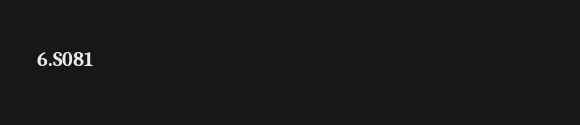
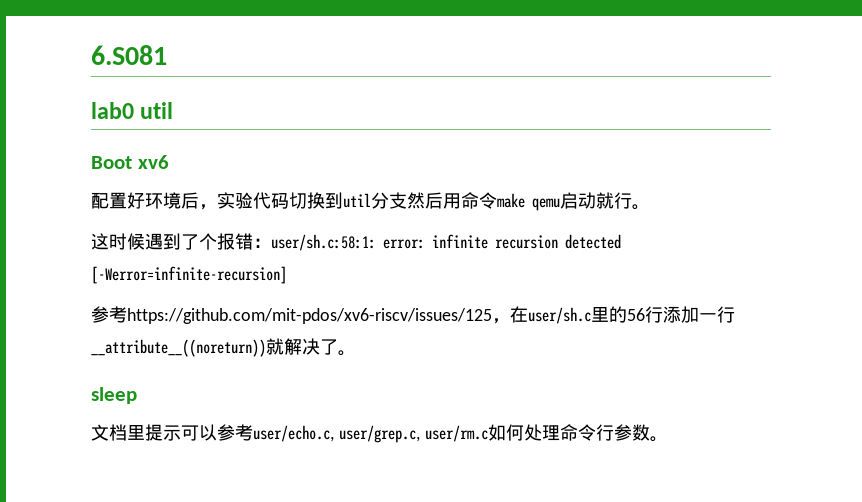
+ lab0 util
+ Boot xv6
+ 配置好环境后，实验代码切换到util分支然后用命令make qemu启动就行。
+ 这时候遇到了个报错：user/sh.c:58:1: error: infinite recursion detected [-Werror=infinite-recursion]
+ 参考https://github.com/mit-pdos/xv6-riscv/issues/125，在user/sh.c里的56行添加一行__attribute__((noreturn))就解决了。
+ sleep
+ 文档里提示可以参考user/echo.c, user/grep.c, user/rm.c如何处理命令行参数。

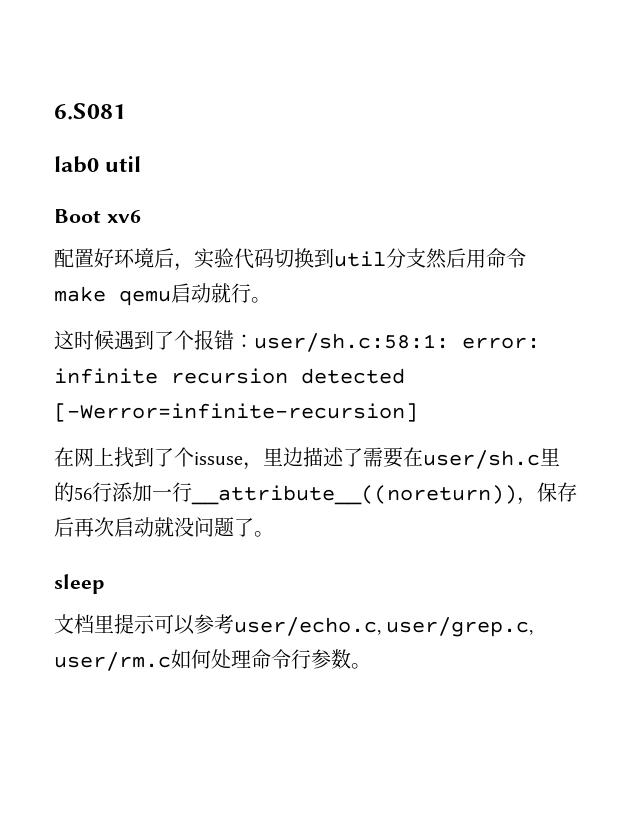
- 参考https://github.com/mit-pdos/xv6-riscv/issues/125，在user/sh.c里的56行添加一行__attribute__((noreturn))就解决了。
+ 在网上找到了个issuse，里边描述了需要在user/sh.c里的56行添加一行__attribute__((noreturn))，保存后再次启动就没问题了。

